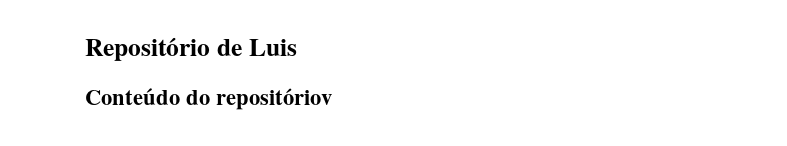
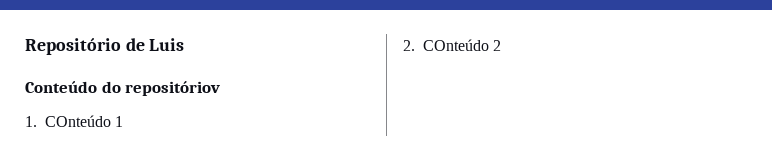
+ 1. COnteúdo 1
+ 2. COnteúdo 2

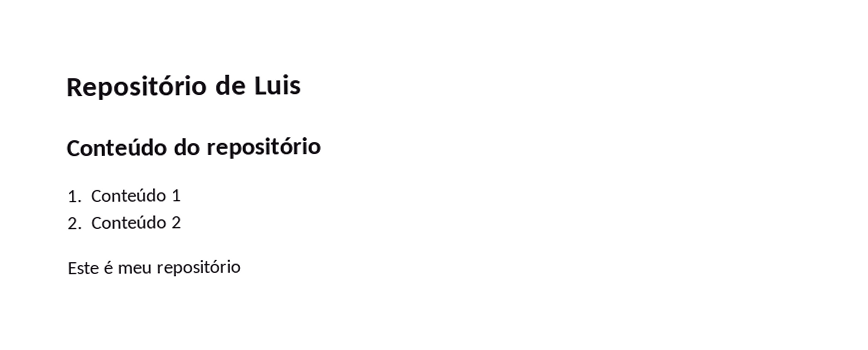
- Conteúdo do repositóriov
+ Conteúdo do repositório
- 1. COnteúdo 1
+ 1. Conteúdo 1
- 2. COnteúdo 2
+ 2. Conteúdo 2
+ Este é meu repositório

